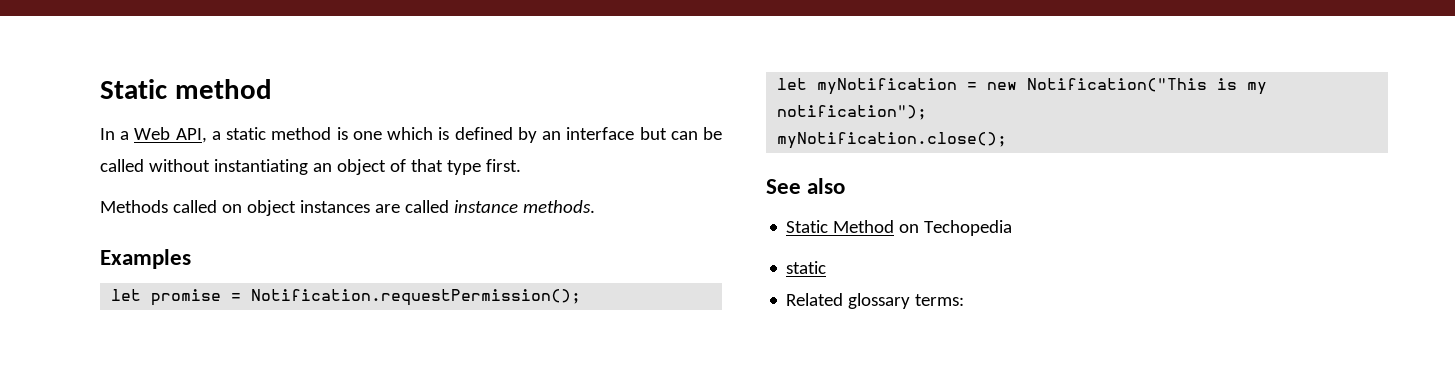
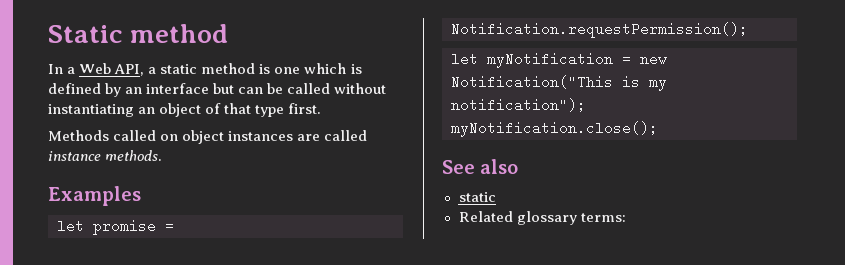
- Static Method on Techopedia

